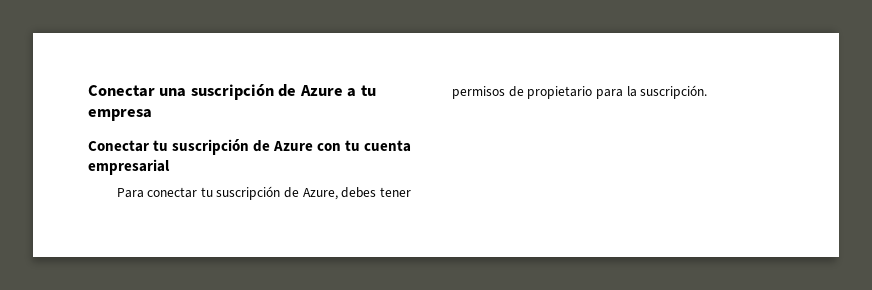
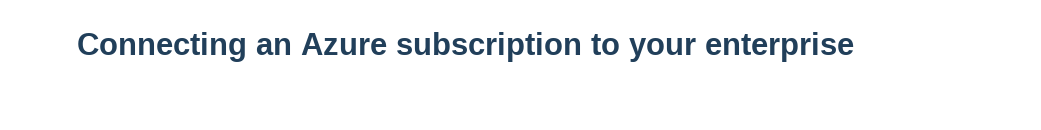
- Conectar una suscripción de Azure a tu empresa
- Conectar tu suscripción de Azure con tu cuenta empresarial
- Para conectar tu suscripción de Azure, debes tener permisos de propietario para la suscripción.
+ Connecting an Azure subscription to your enterprise

